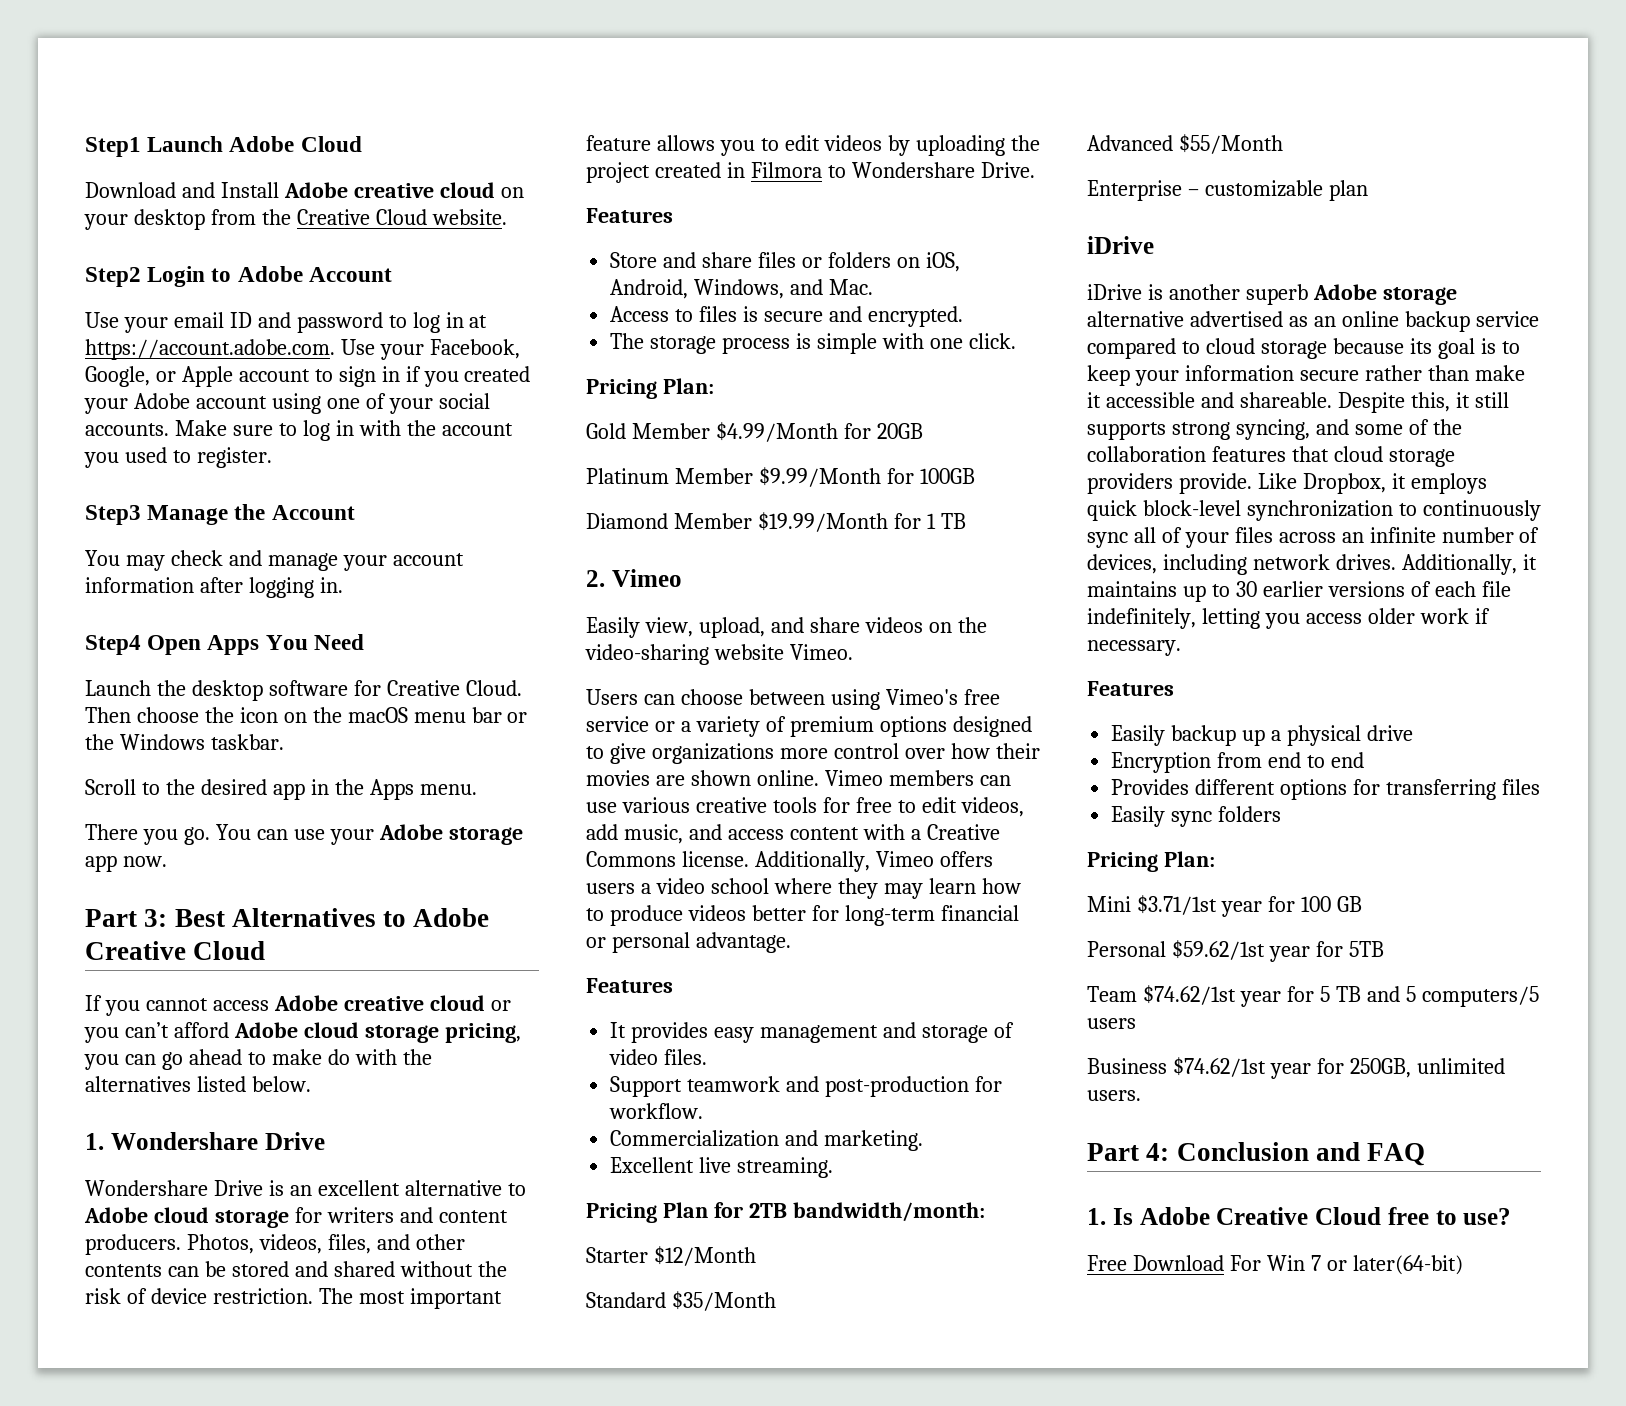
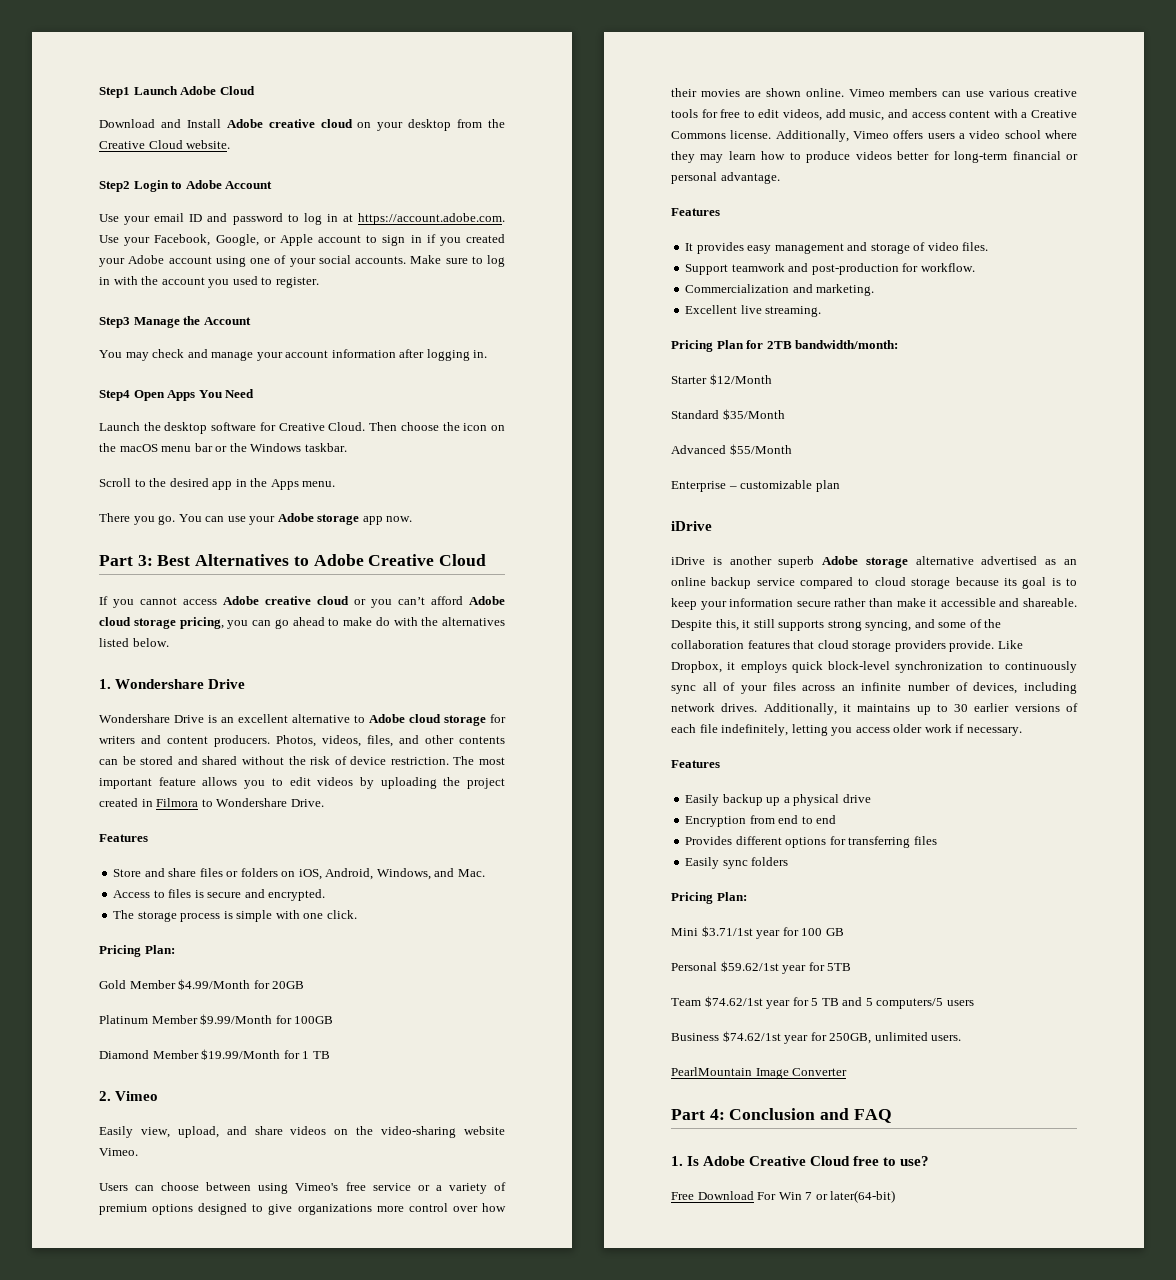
+ PearlMountain Image Converter

